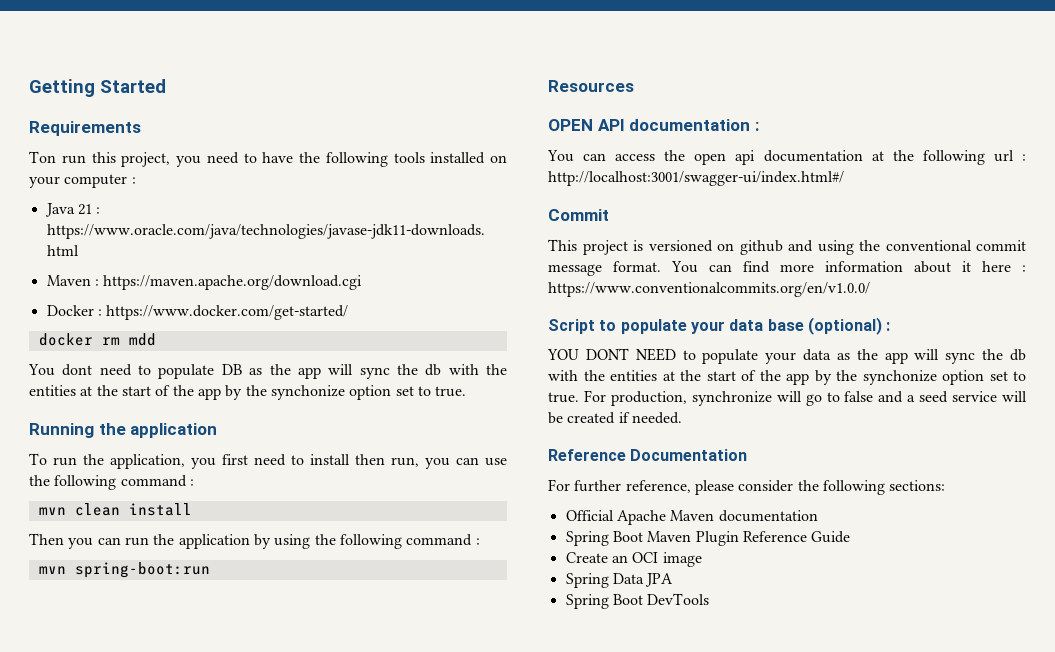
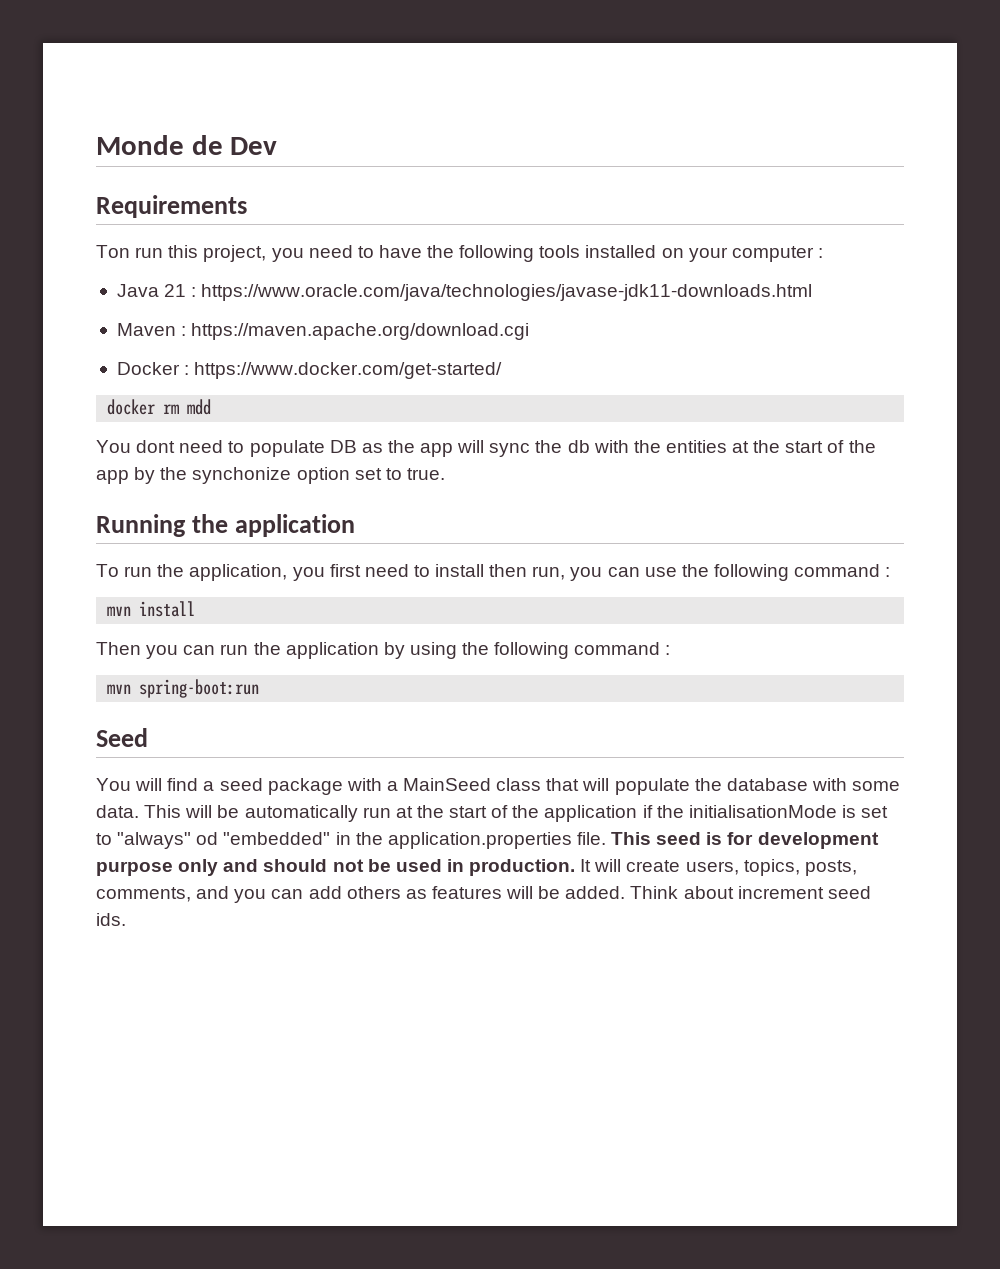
- Getting Started
+ Monde de Dev
- mvn clean install
+ mvn install
- Resources
- OPEN API documentation :
- You can access the open api documentation at the following url : http://localhost:3001/swagger-ui/index.html#/
- Commit
- This project is versioned on github and using the conventional commit message format. You can find more information about it here : https://www.conventionalcommits.org/en/v1.0.0/
- Script to populate your data base (optional) :
- YOU DONT NEED to populate your data as the app will sync the db with the entities at the start of the app by the synchonize option set to true. For production, synchronize will go to false and a seed service will be created if needed.
- Reference Documentation
- For further reference, please consider the following sections:
- Official Apache Maven documentation
- Spring Boot Maven Plugin Reference Guide
- Create an OCI image
- Spring Data JPA
- Spring Boot DevTools
+ Seed
+ You will find a seed package with a MainSeed class that will populate the database with some data. This will be automatically run at the start of the application if the initialisationMode is set to "always" od "embedded" in the application.properties file. This seed is for development purpose only and should not be used in production. It will create users, topics, posts, comments, and you can add others as features will be added. Think about increment seed ids.

